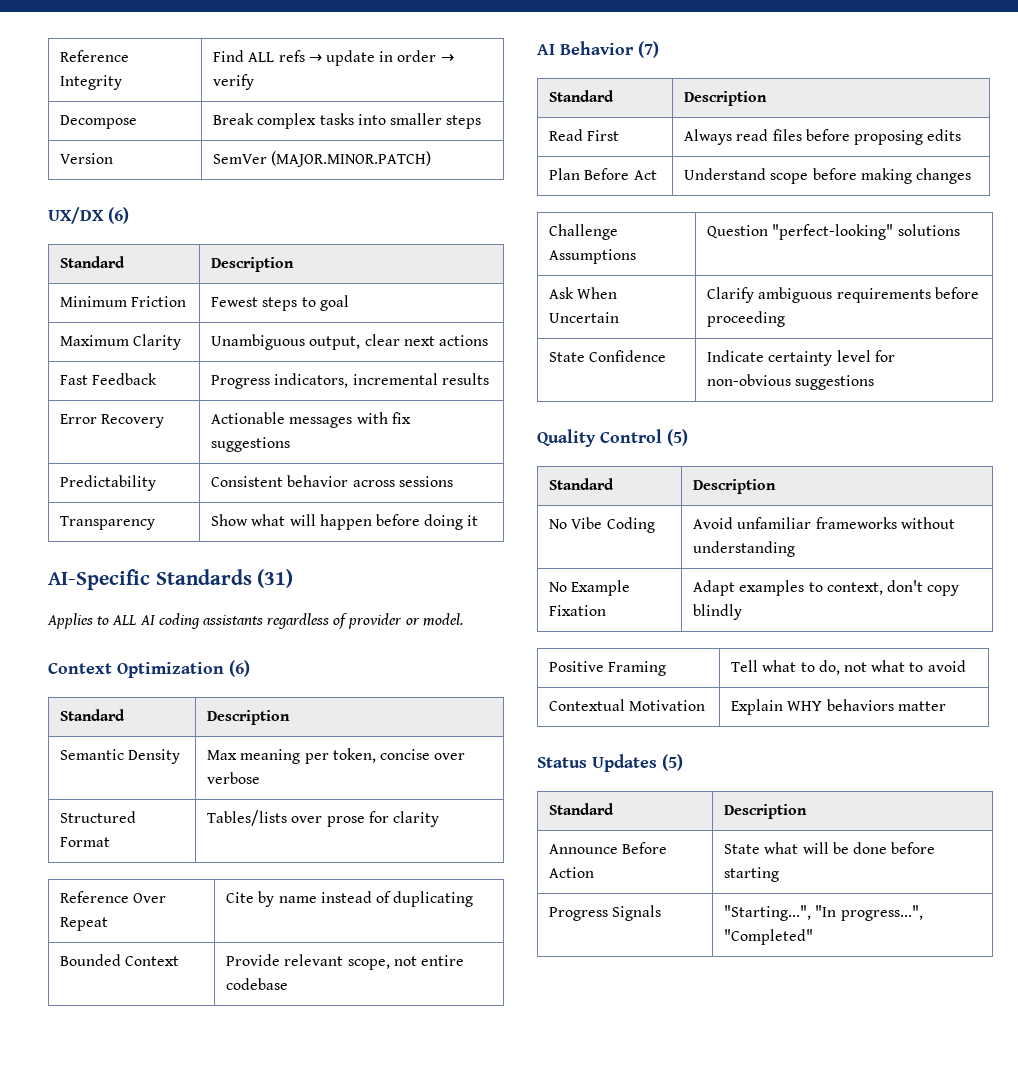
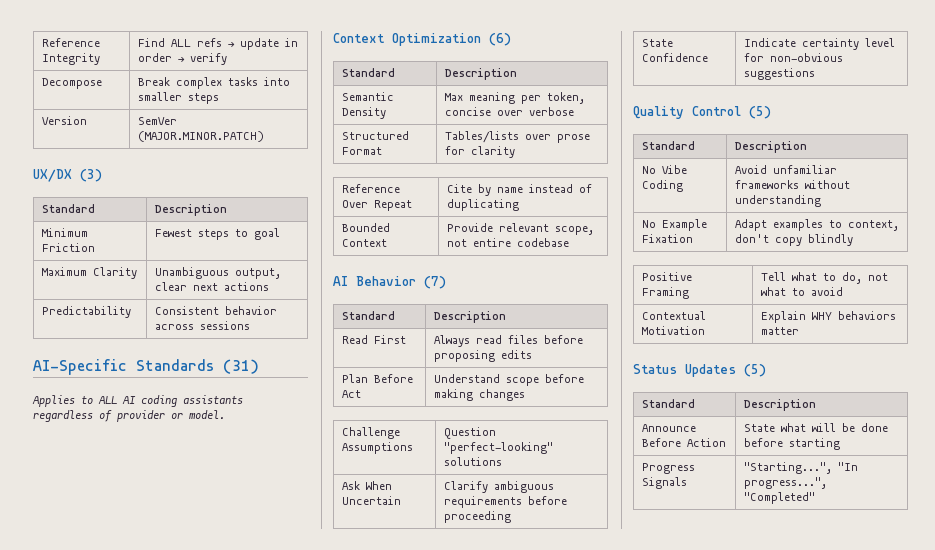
- UX/DX (6)
+ UX/DX (3)
- Fast Feedback | Progress indicators, incremental results
- Error Recovery | Actionable messages with fix suggestions
- Transparency | Show what will happen before doing it

